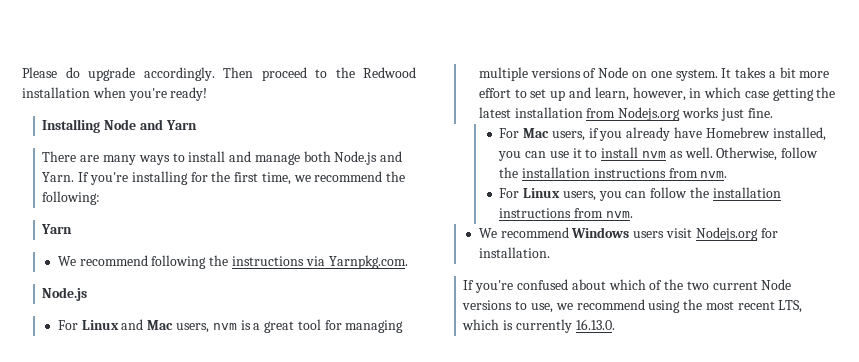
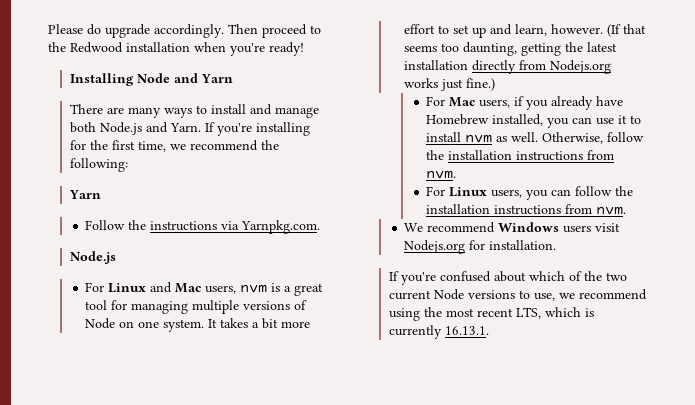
- We recommend following the instructions via Yarnpkg.com.
+ Follow the instructions via Yarnpkg.com.
- It takes a bit more effort to set up and learn, however, in which case getting the latest installation from Nodejs.org works just fine.
+ It takes a bit more effort to set up and learn, however. (If that seems too daunting, getting the latest installation directly from Nodejs.org works just fine.)
- If you're confused about which of the two current Node versions to use, we recommend using the most recent LTS, which is currently 16.13.0.
+ If you're confused about which of the two current Node versions to use, we recommend using the most recent LTS, which is currently 16.13.1.

